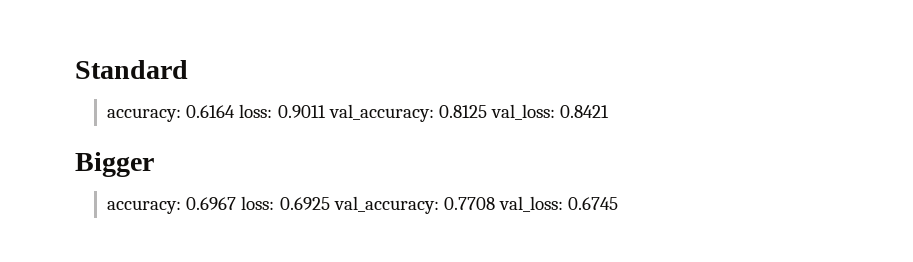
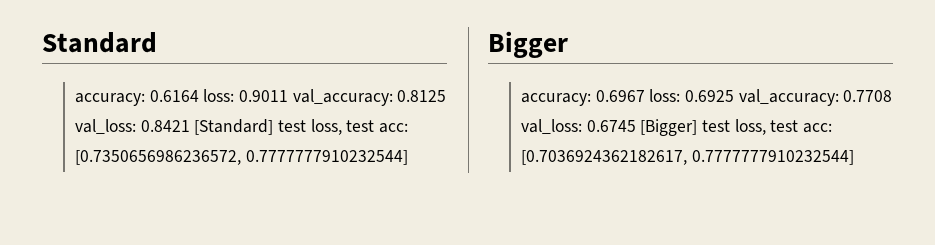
- accuracy: 0.6164 loss: 0.9011 val_accuracy: 0.8125 val_loss: 0.8421
+ accuracy: 0.6164 loss: 0.9011 val_accuracy: 0.8125 val_loss: 0.8421 [Standard] test loss, test acc: [0.7350656986236572, 0.7777777910232544]
- accuracy: 0.6967 loss: 0.6925 val_accuracy: 0.7708 val_loss: 0.6745
+ accuracy: 0.6967 loss: 0.6925 val_accuracy: 0.7708 val_loss: 0.6745 [Bigger] test loss, test acc: [0.7036924362182617, 0.7777777910232544]

